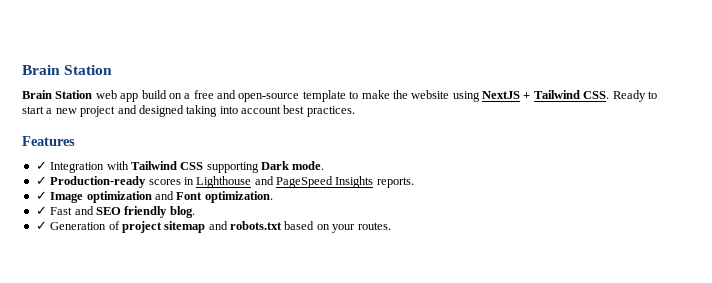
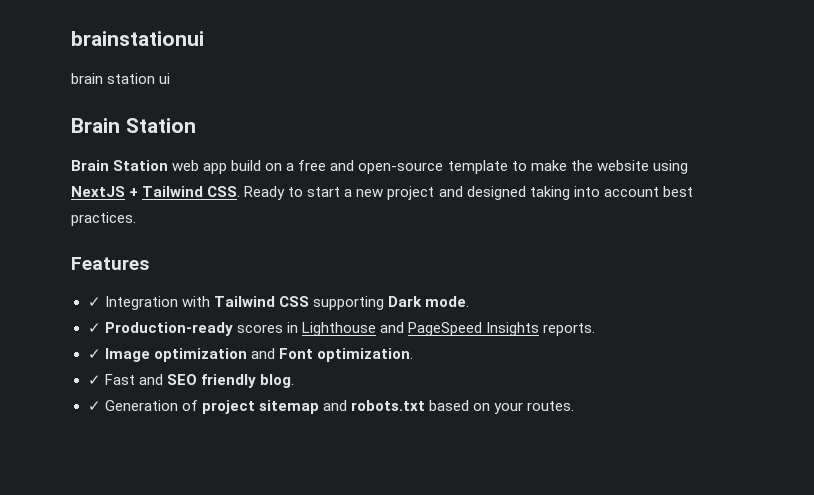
+ brainstationui
+ brain station ui

